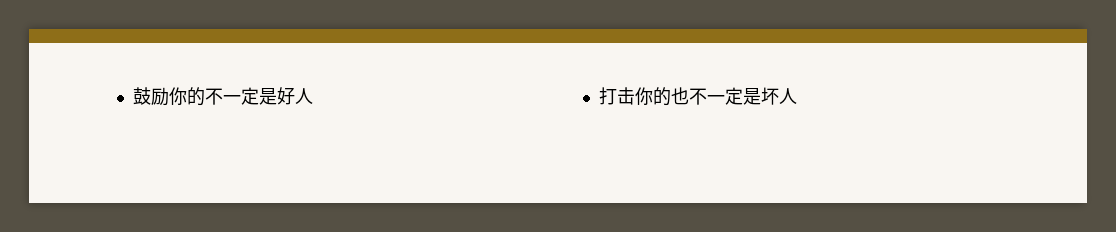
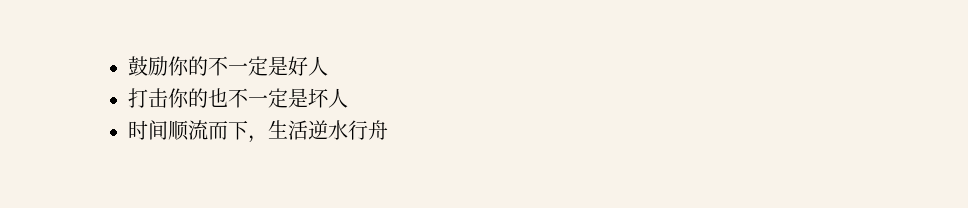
+ 时间顺流而下，生活逆水行舟

